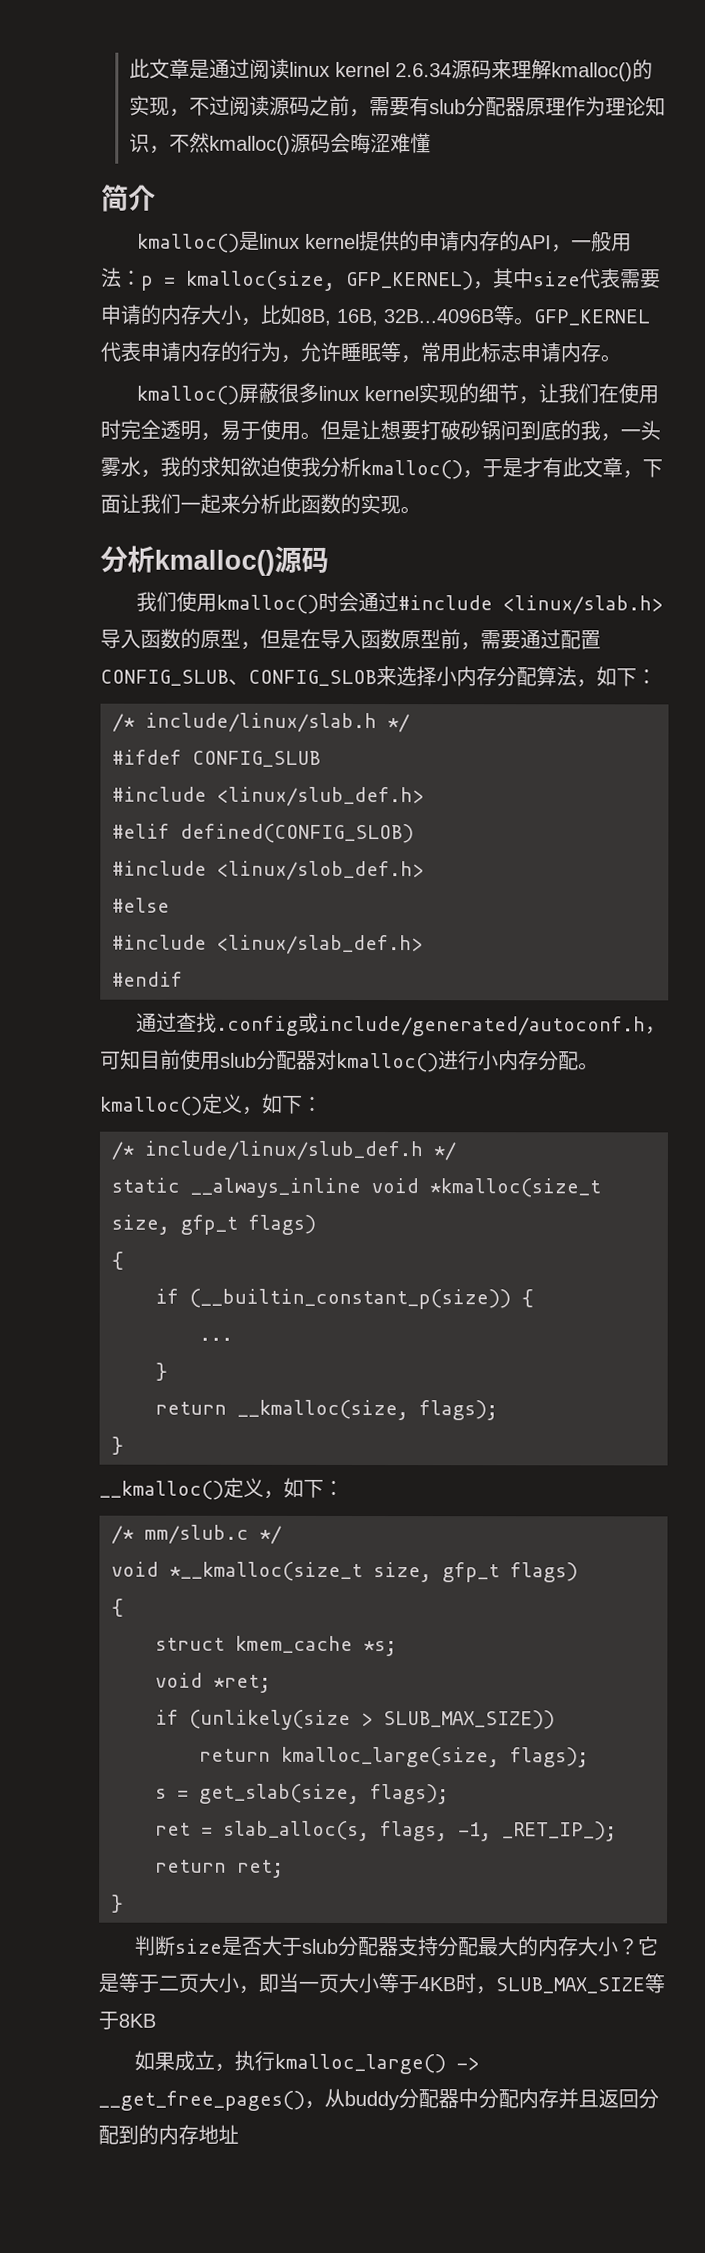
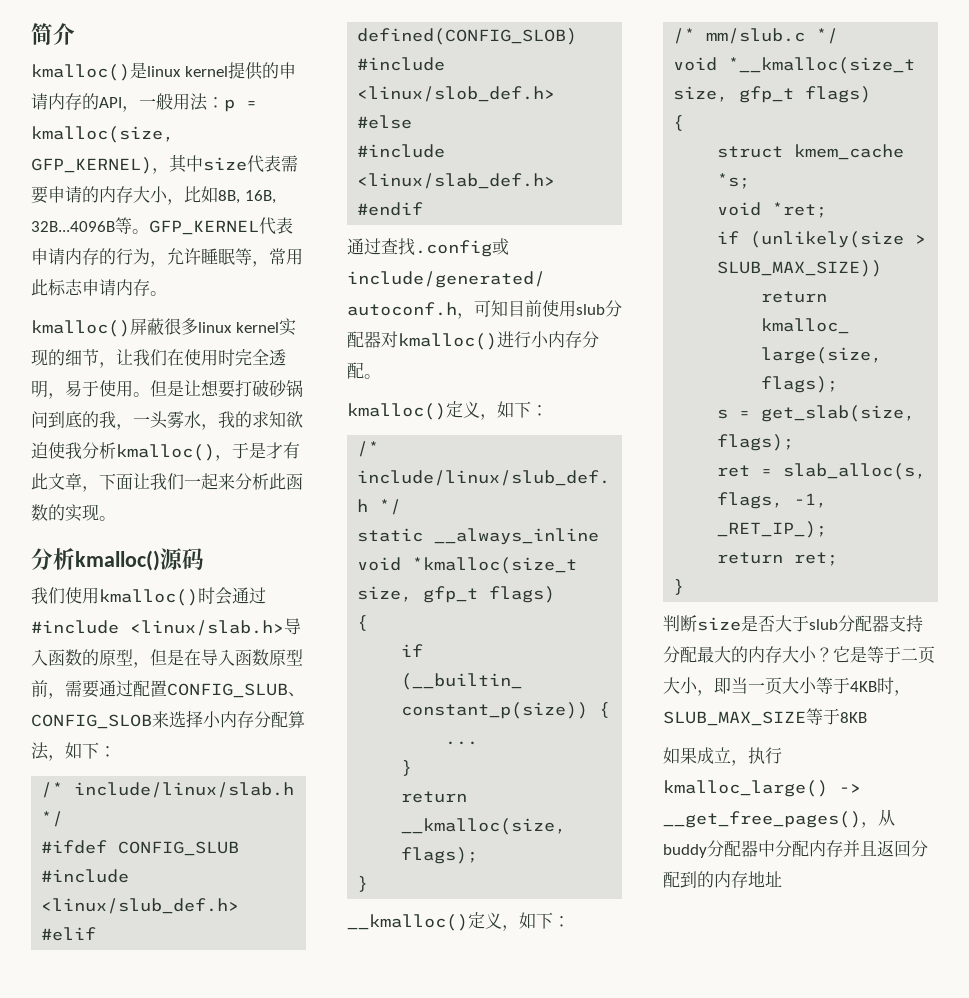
- 此文章是通过阅读linux kernel 2.6.34源码来理解kmalloc()的实现，不过阅读源码之前，需要有slub分配器原理作为理论知识，不然kmalloc()源码会晦涩难懂

